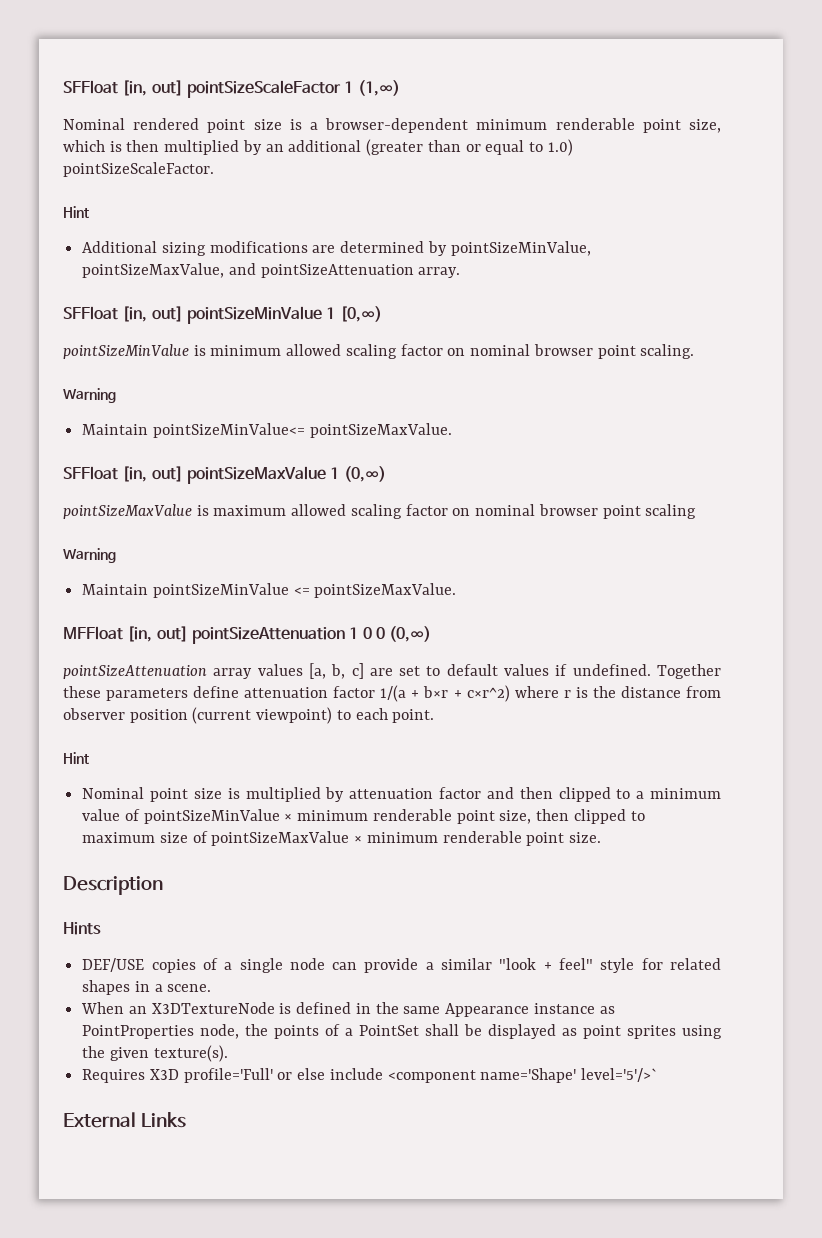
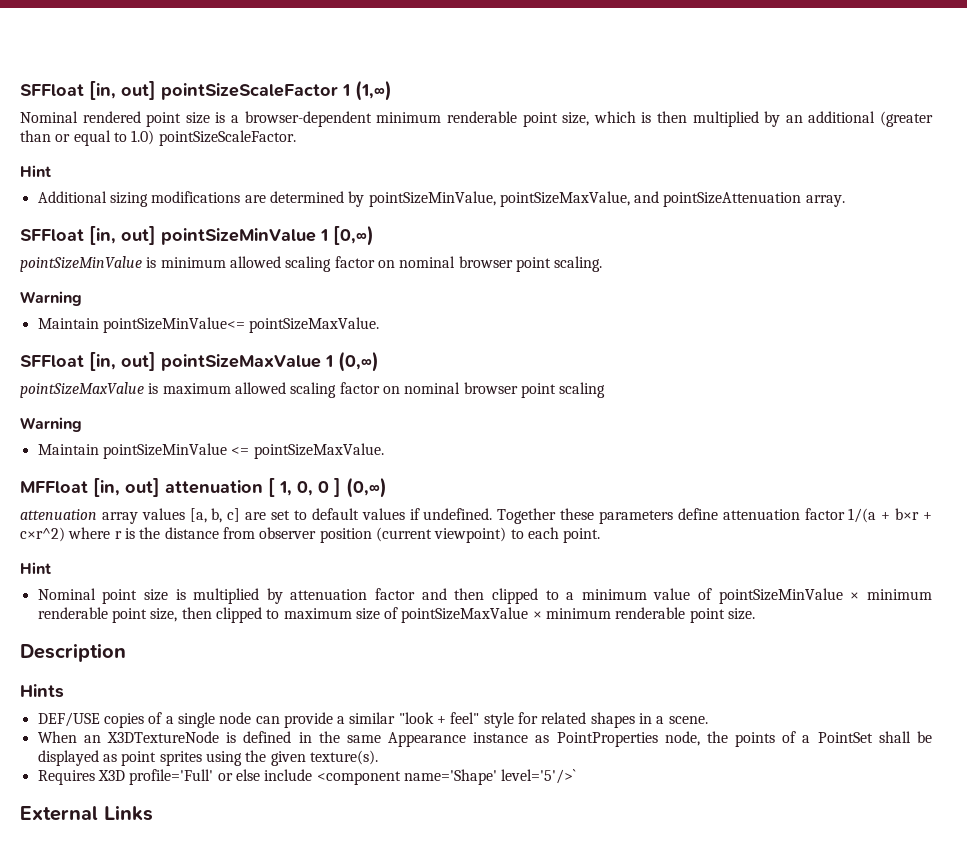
- MFFloat [in, out] pointSizeAttenuation 1 0 0 (0,∞)
- pointSizeAttenuation array values [a, b, c] are set to default values if undefined.
+ MFFloat [in, out] attenuation [ 1, 0, 0 ] (0,∞)
+ attenuation array values [a, b, c] are set to default values if undefined.

